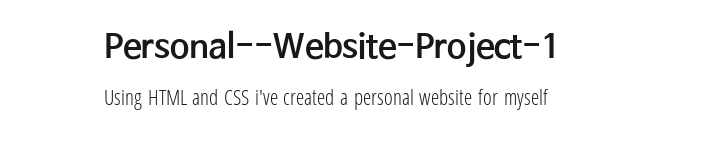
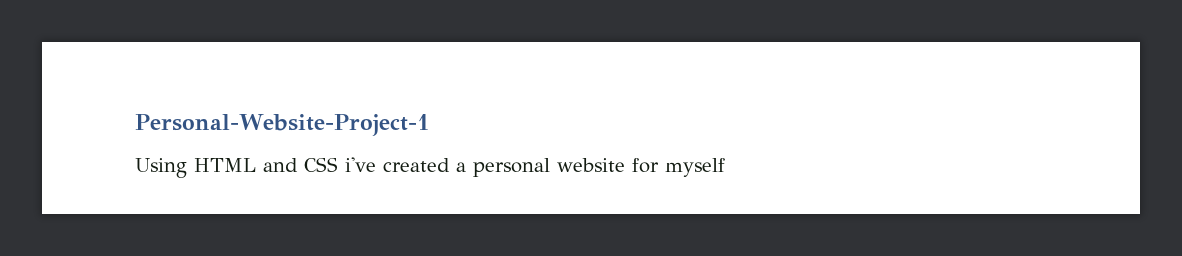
- Personal--Website-Project-1
+ Personal-Website-Project-1

